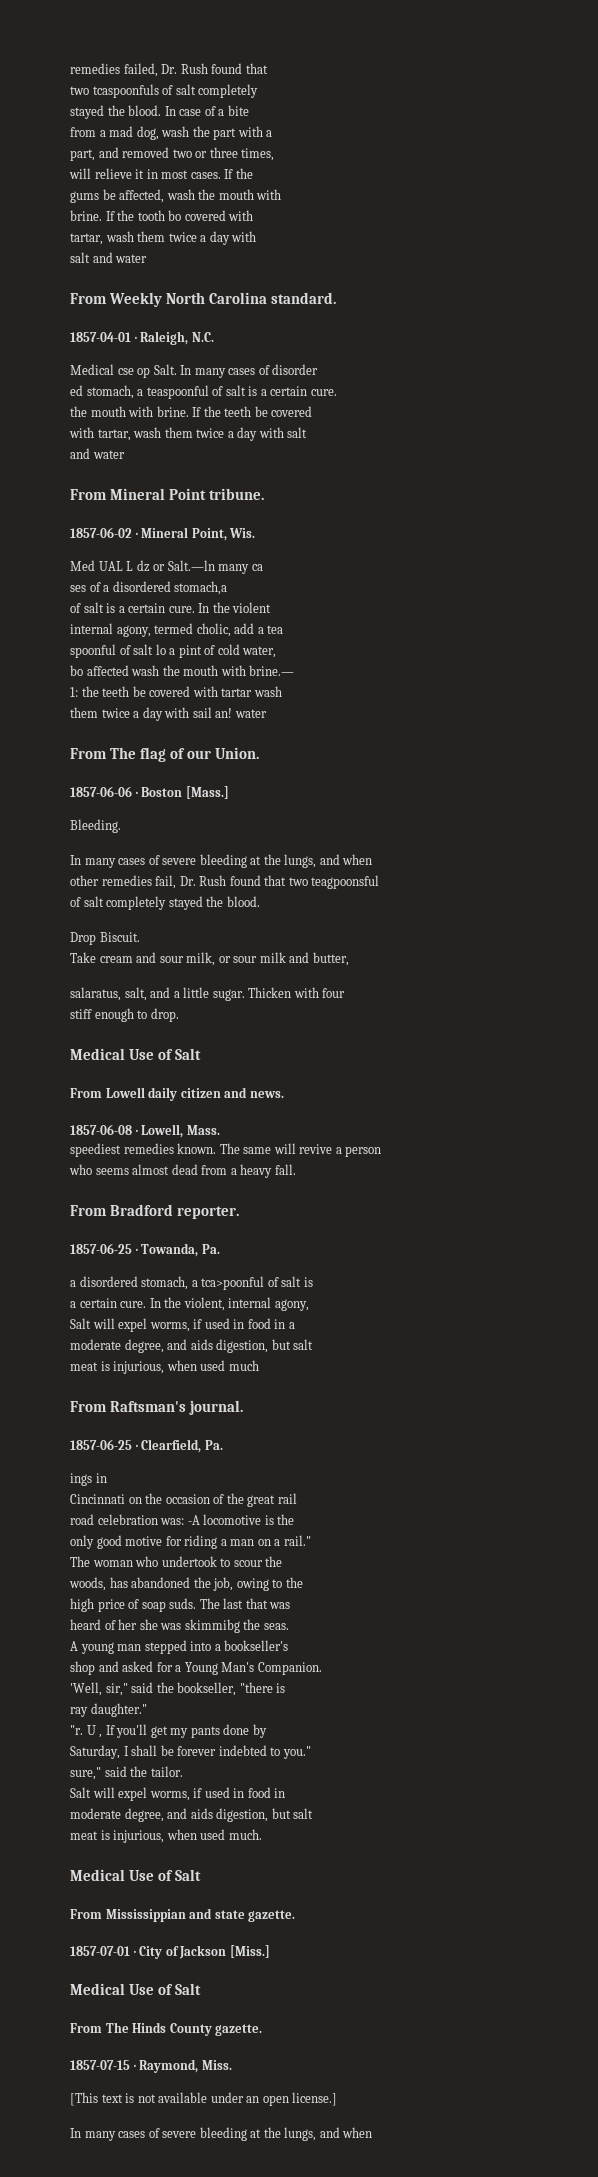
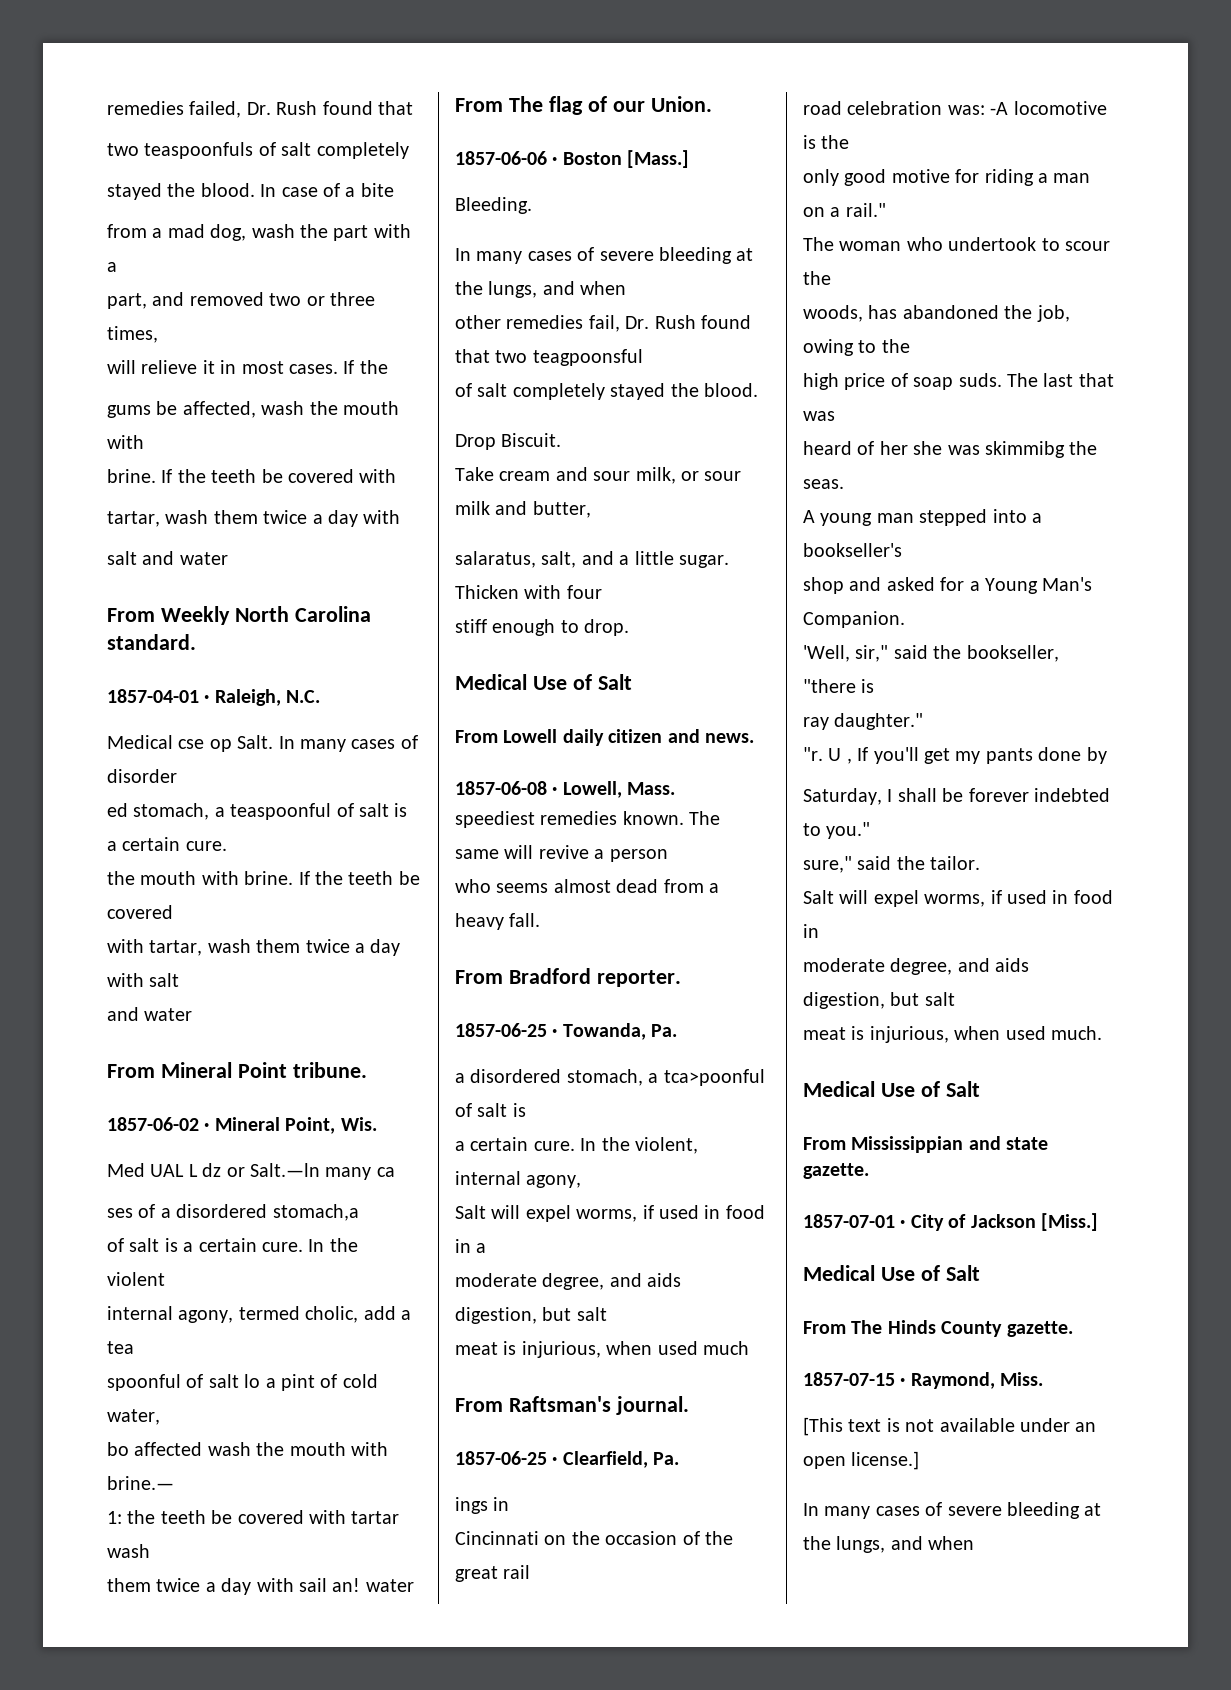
- two tcaspoonfuls of salt completely
+ two teaspoonfuls of salt completely
- If the tooth bo covered with
+ If the teeth be covered with

